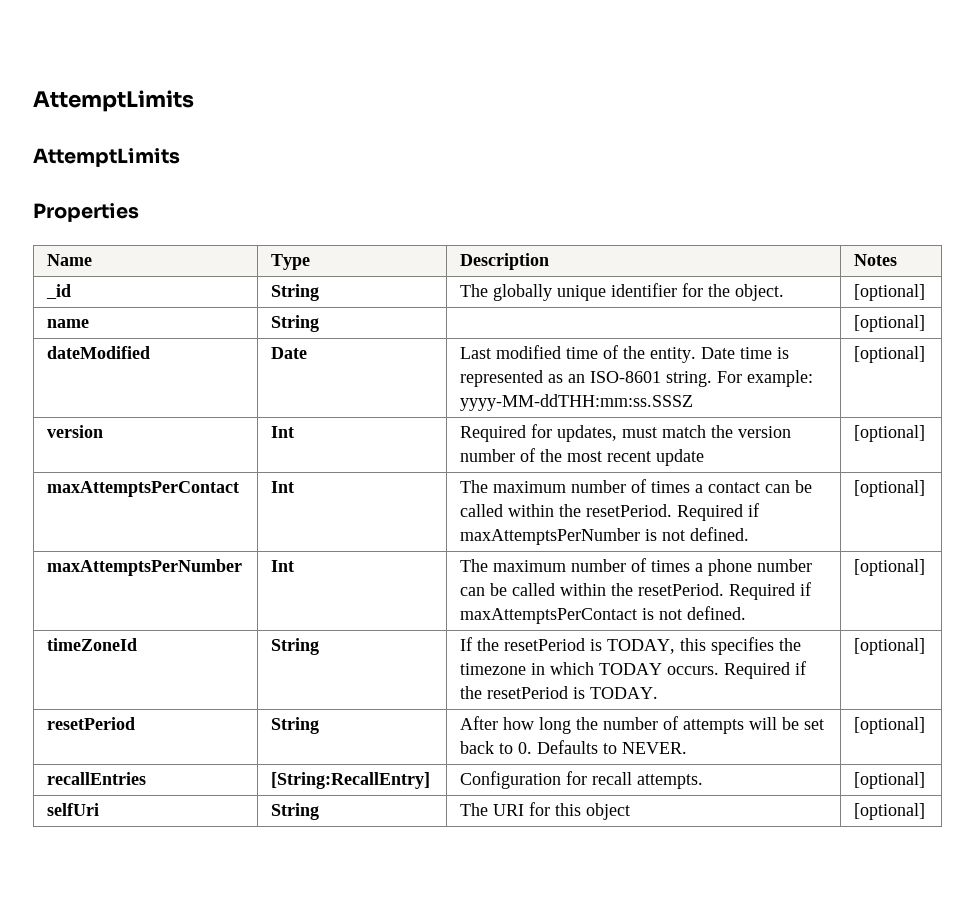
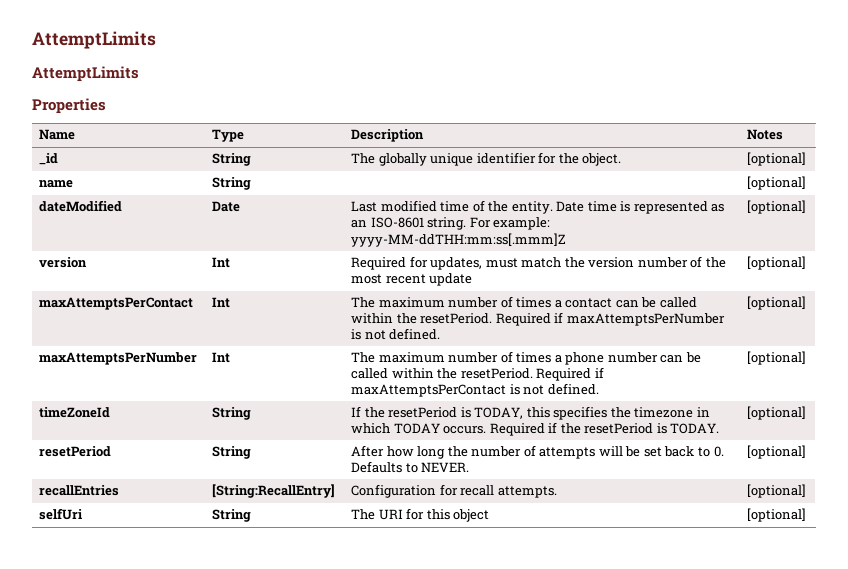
- dateModified | Date | Last modified time of the entity. Date time is represented as an ISO-8601 string. For example: yyyy-MM-ddTHH:mm:ss.SSSZ | [optional]
+ dateModified | Date | Last modified time of the entity. Date time is represented as an ISO-8601 string. For example: yyyy-MM-ddTHH:mm:ss[.mmm]Z | [optional]

